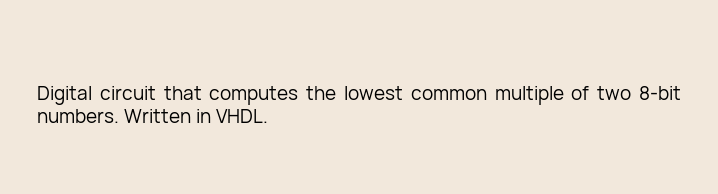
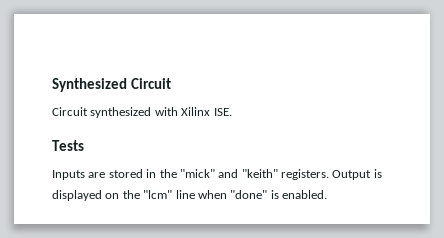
- Digital circuit that computes the lowest common multiple of two 8-bit numbers. Written in VHDL.
+ Synthesized Circuit
+ Circuit synthesized with Xilinx ISE.
+ Tests
+ Inputs are stored in the "mick" and "keith" registers. Output is displayed on the "lcm" line when "done" is enabled.

